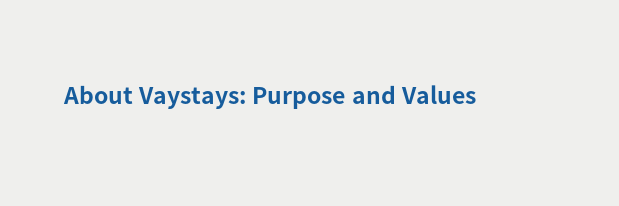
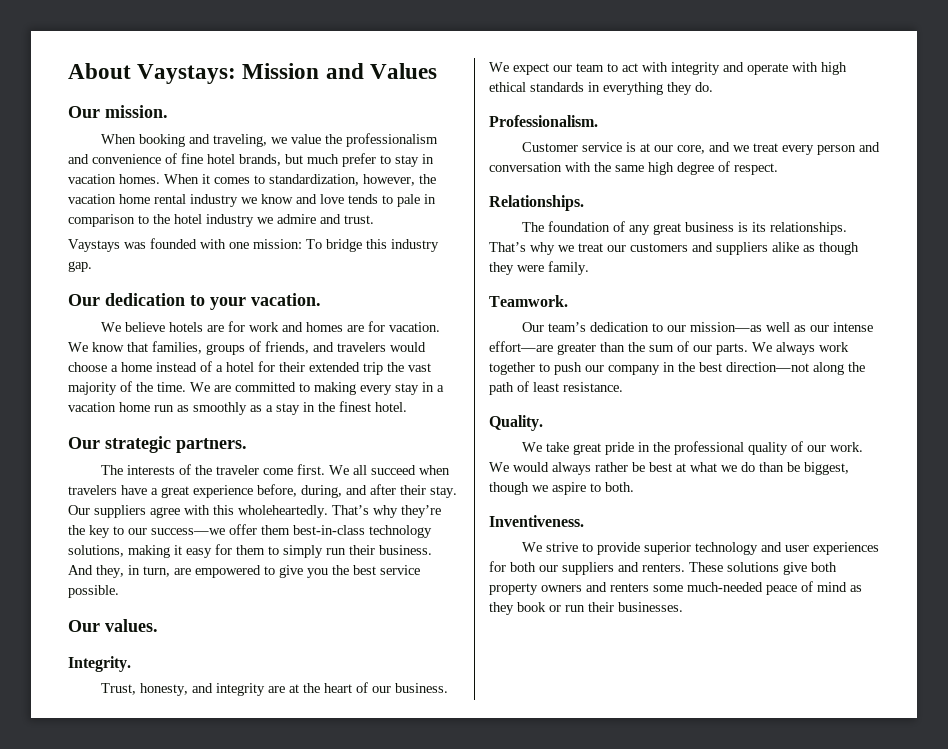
- About Vaystays: Purpose and Values
+ About Vaystays: Mission and Values
+ Our mission.
+ When booking and traveling, we value the professionalism and convenience of fine hotel brands, but much prefer to stay in vacation homes. When it comes to standardization, however, the vacation home rental industry we know and love tends to pale in comparison to the hotel industry we admire and trust.
+ Vaystays was founded with one mission: To bridge this industry gap.
+ Our dedication to your vacation.
+ We believe hotels are for work and homes are for vacation. We know that families, groups of friends, and travelers would choose a home instead of a hotel for their extended trip the vast majority of the time. We are committed to making every stay in a vacation home run as smoothly as a stay in the finest hotel.
+ Our strategic partners.
+ The interests of the traveler come first. We all succeed when travelers have a great experience before, during, and after their stay. Our suppliers agree with this wholeheartedly. That’s why they’re the key to our success—we offer them best-in-class technology solutions, making it easy for them to simply run their business. And they, in turn, are empowered to give you the best service possible.
+ Our values.
+ Integrity.
+ Trust, honesty, and integrity are at the heart of our business. We expect our team to act with integrity and operate with high ethical standards in everything they do.
+ Professionalism.
+ Customer service is at our core, and we treat every person and conversation with the same high degree of respect.
+ Relationships.
+ The foundation of any great business is its relationships. That’s why we treat our customers and suppliers alike as though they were family.
+ Teamwork.
+ Our team’s dedication to our mission—as well as our intense effort—are greater than the sum of our parts. We always work together to push our company in the best direction—not along the path of least resistance.
+ Quality.
+ We take great pride in the professional quality of our work. We would always rather be best at what we do than be biggest, though we aspire to both.
+ Inventiveness.
+ We strive to provide superior technology and user experiences for both our suppliers and renters. These solutions give both property owners and renters some much-needed peace of mind as they book or run their businesses.

